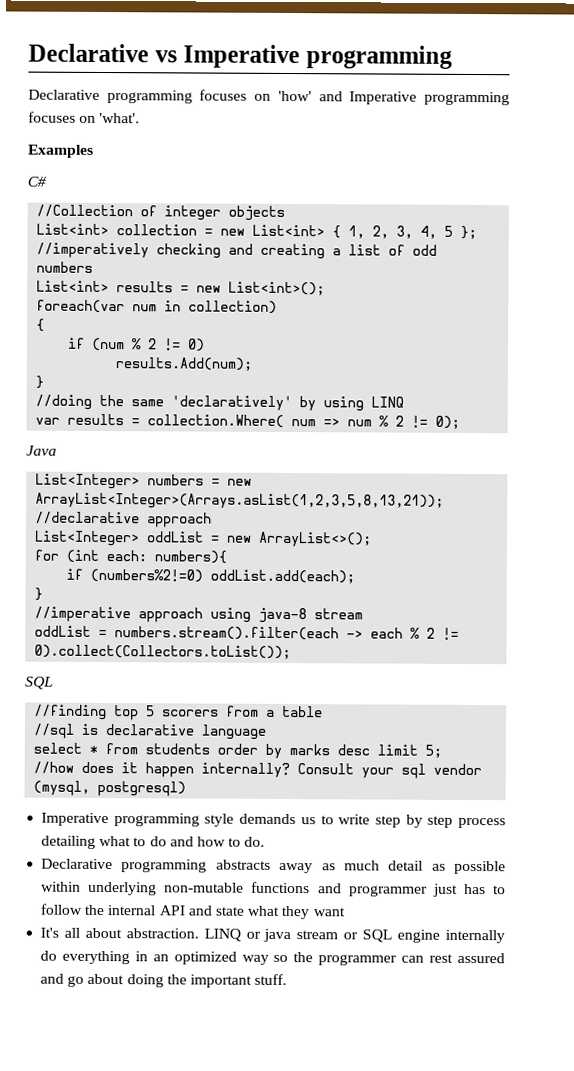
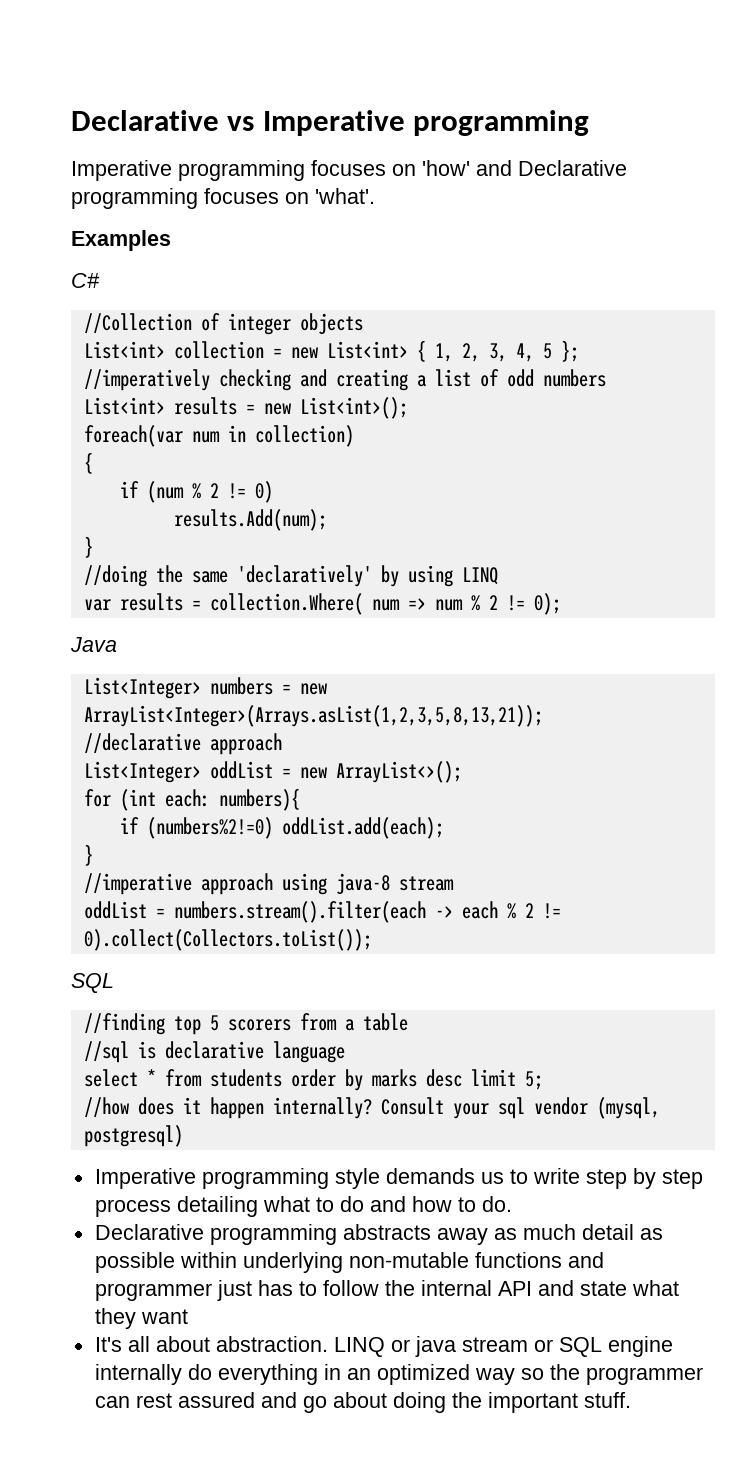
- Declarative programming focuses on 'how' and Imperative programming focuses on 'what'.
+ Imperative programming focuses on 'how' and Declarative programming focuses on 'what'.

